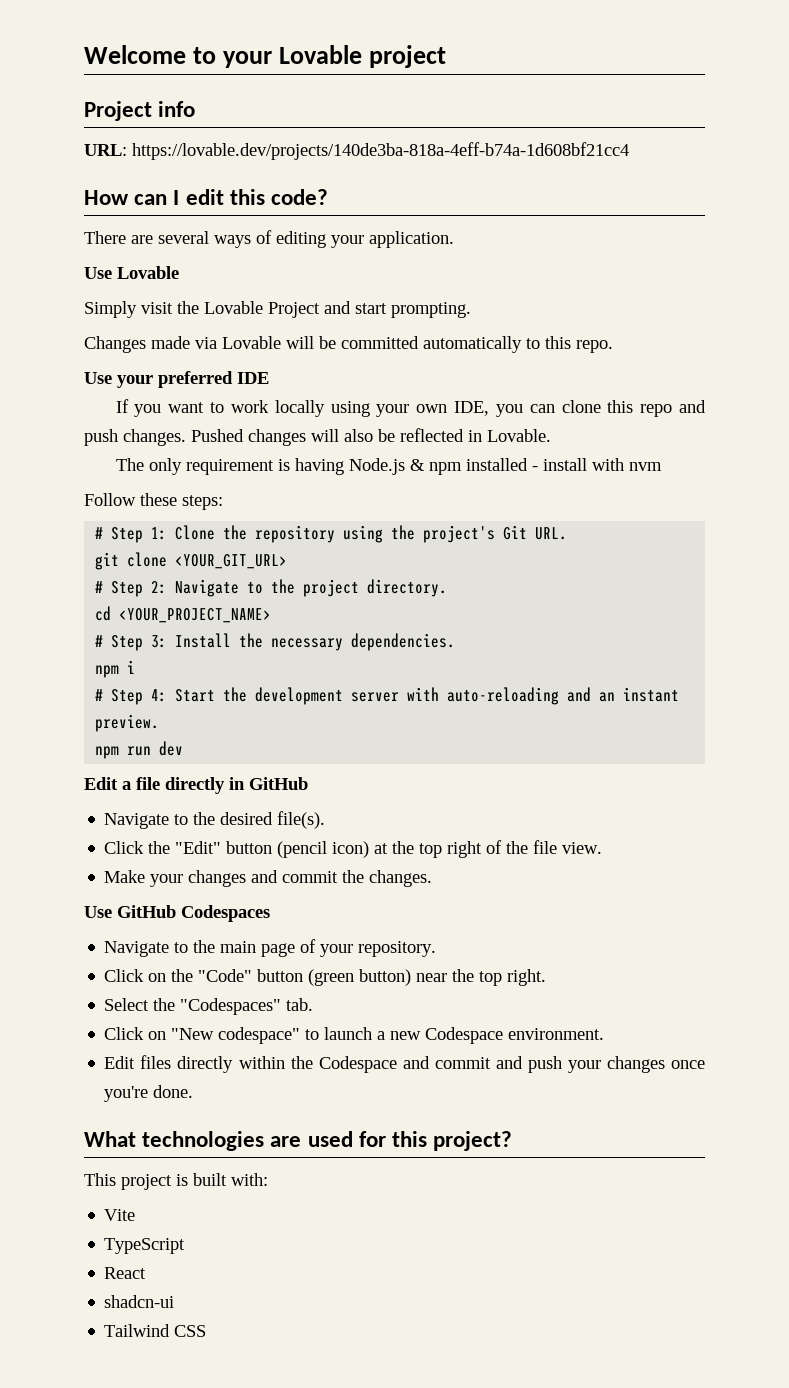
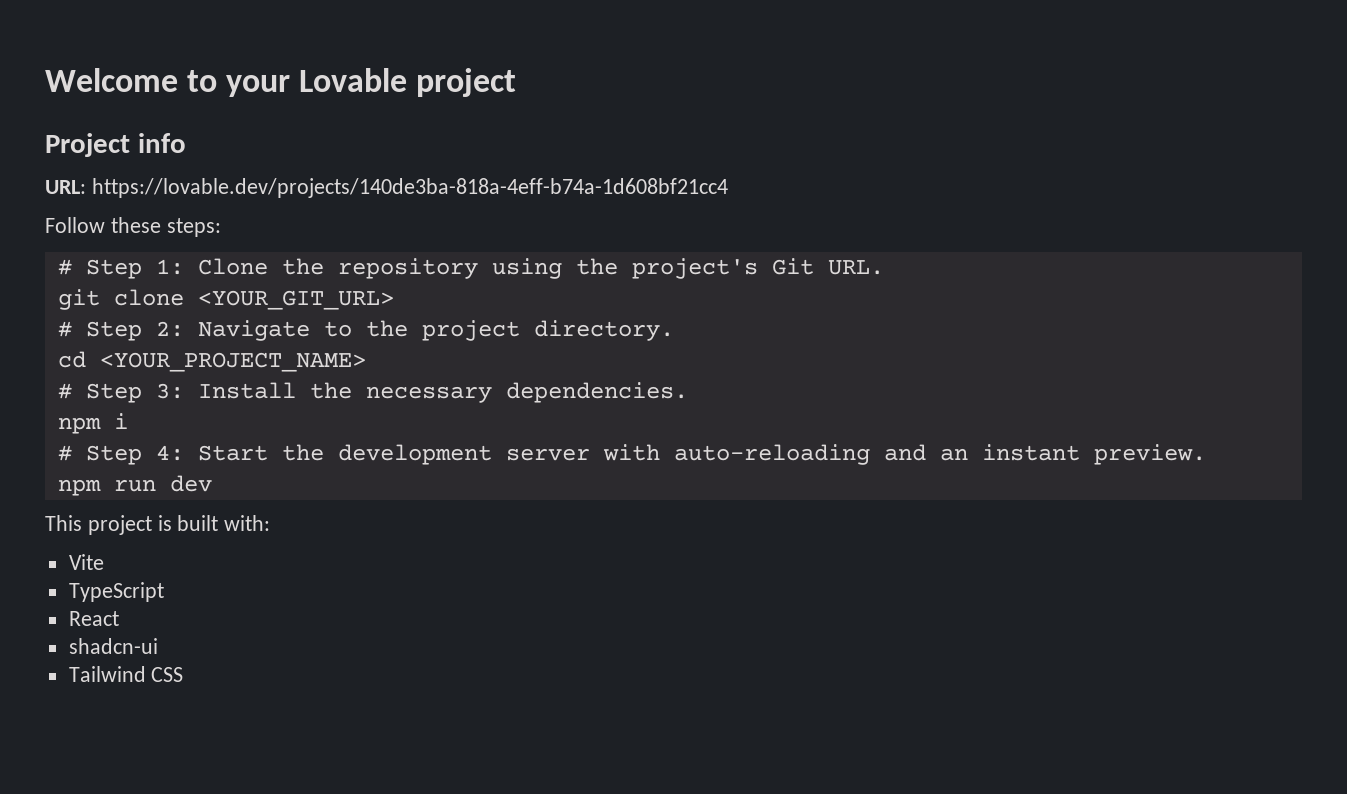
- How can I edit this code?
- There are several ways of editing your application.
- Use Lovable
- Simply visit the Lovable Project and start prompting.
- Changes made via Lovable will be committed automatically to this repo.
- Use your preferred IDE
- If you want to work locally using your own IDE, you can clone this repo and push changes. Pushed changes will also be reflected in Lovable.
- The only requirement is having Node.js & npm installed - install with nvm
- Edit a file directly in GitHub
- Navigate to the desired file(s).
- Click the "Edit" button (pencil icon) at the top right of the file view.
- Make your changes and commit the changes.
- Use GitHub Codespaces
- Navigate to the main page of your repository.
- Click on the "Code" button (green button) near the top right.
- Select the "Codespaces" tab.
- Click on "New codespace" to launch a new Codespace environment.
- Edit files directly within the Codespace and commit and push your changes once you're done.
- What technologies are used for this project?

